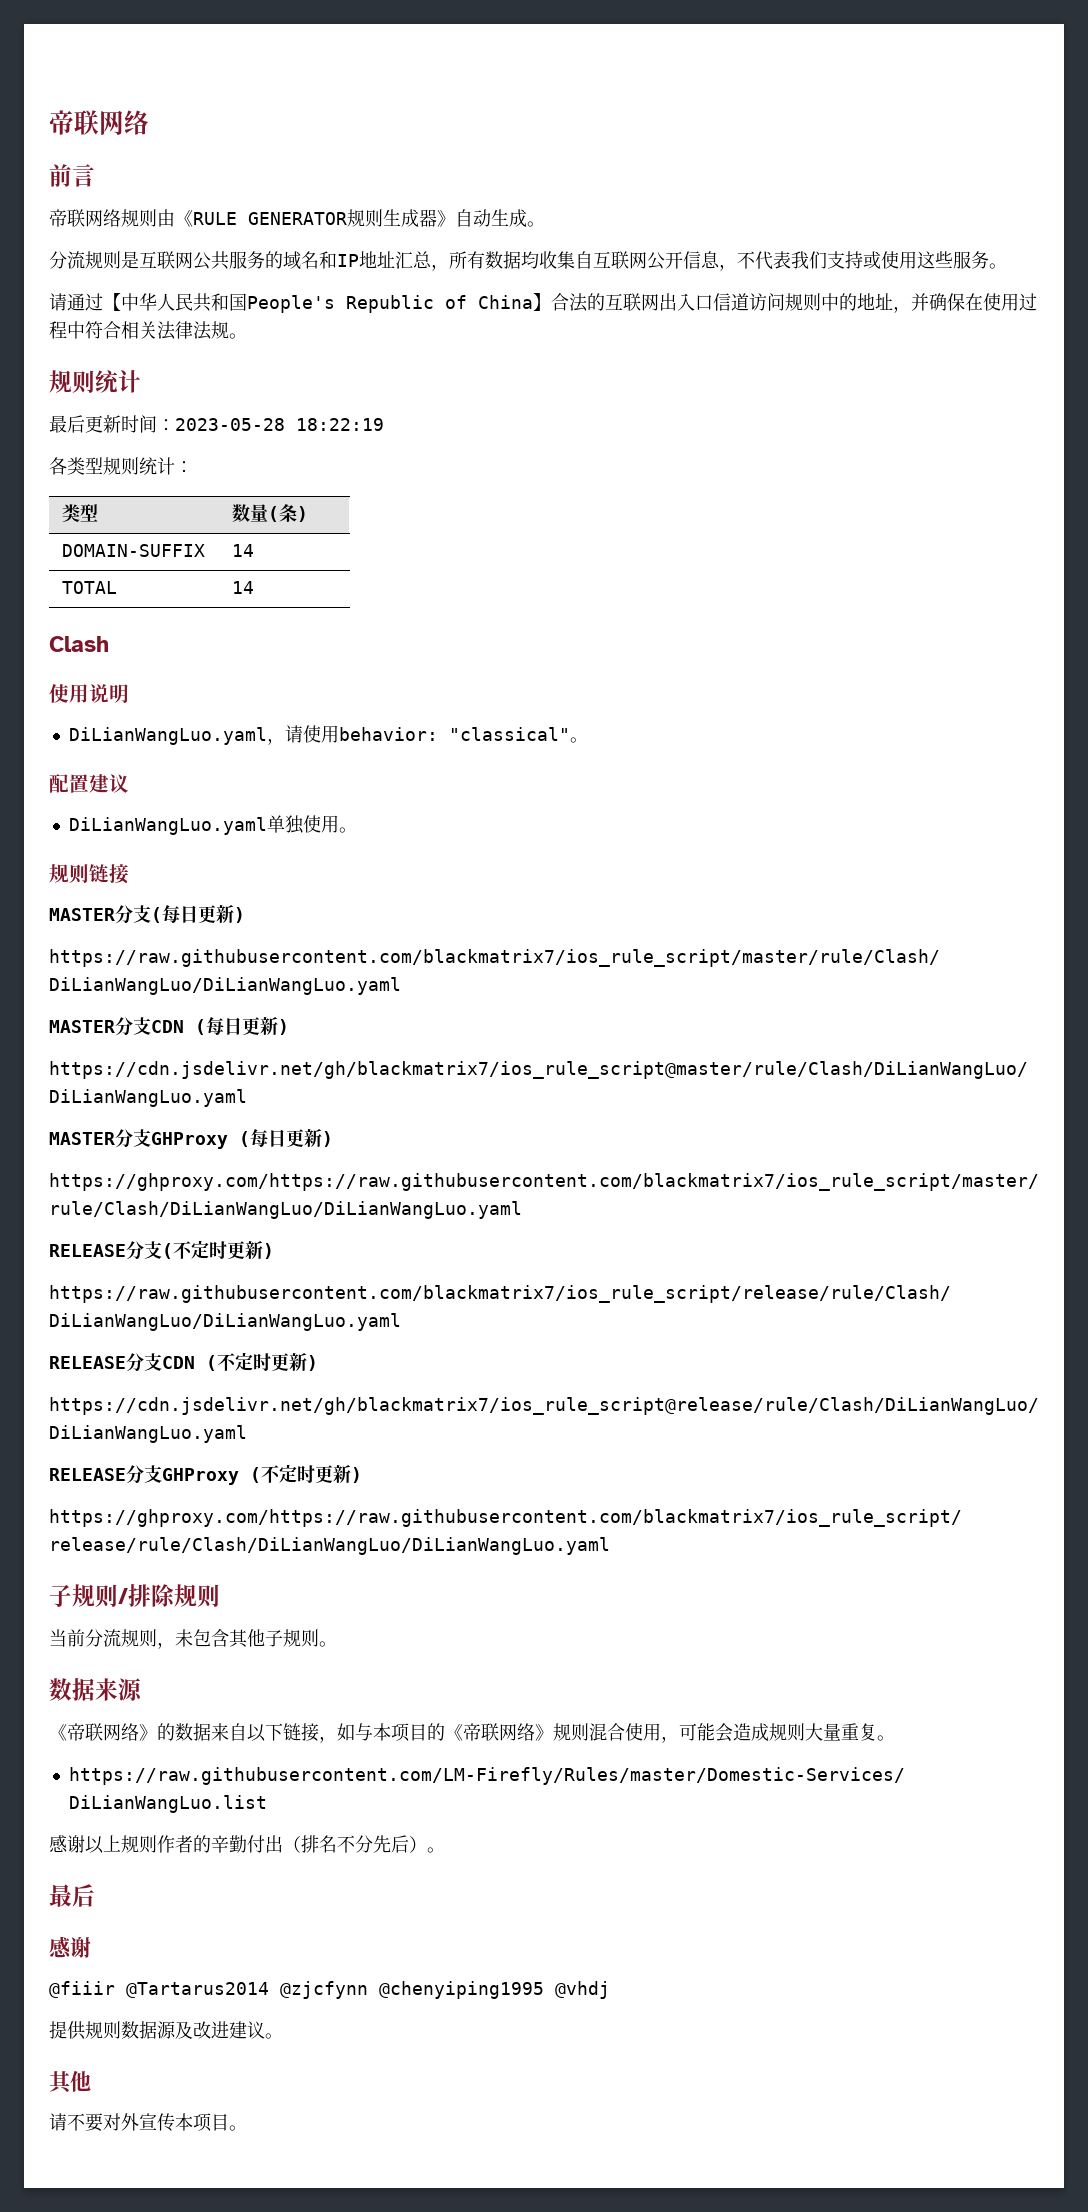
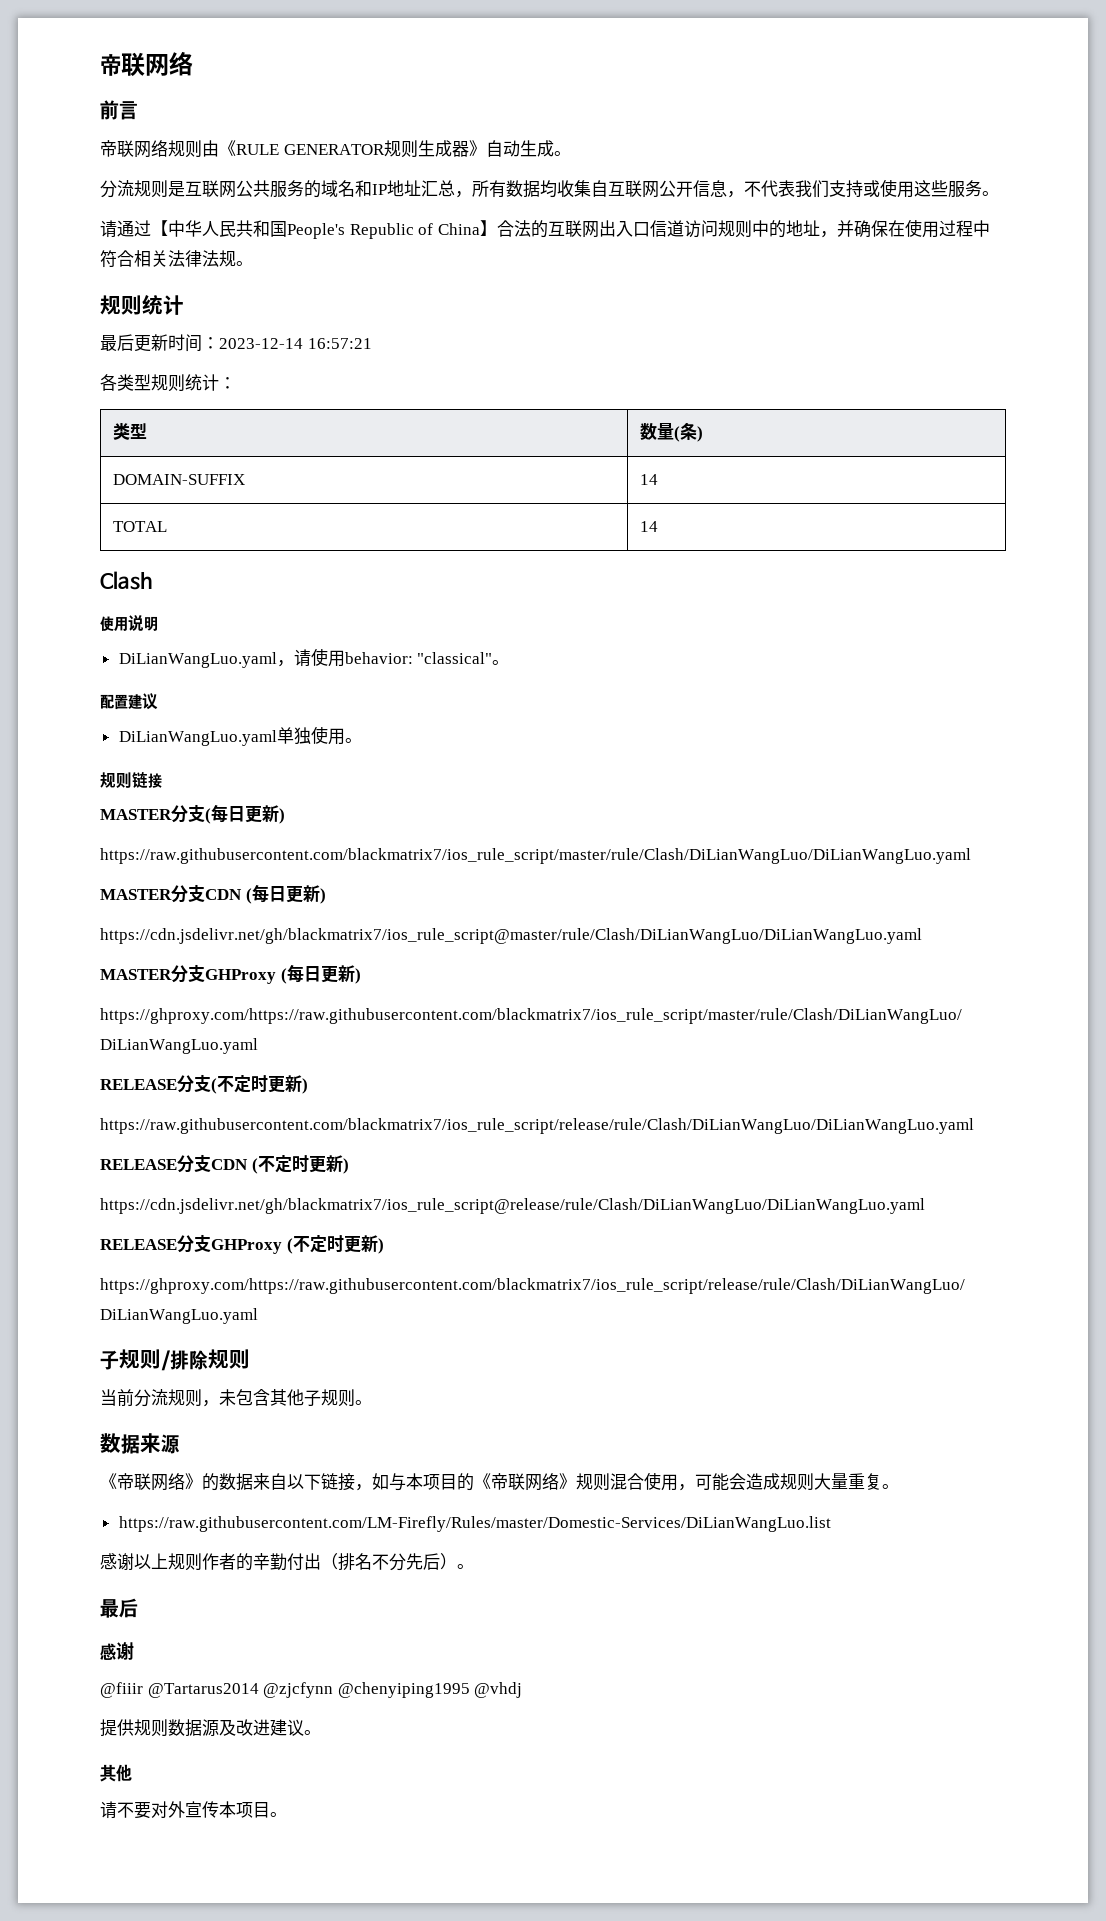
- 最后更新时间：2023-05-28 18:22:19
+ 最后更新时间：2023-12-14 16:57:21

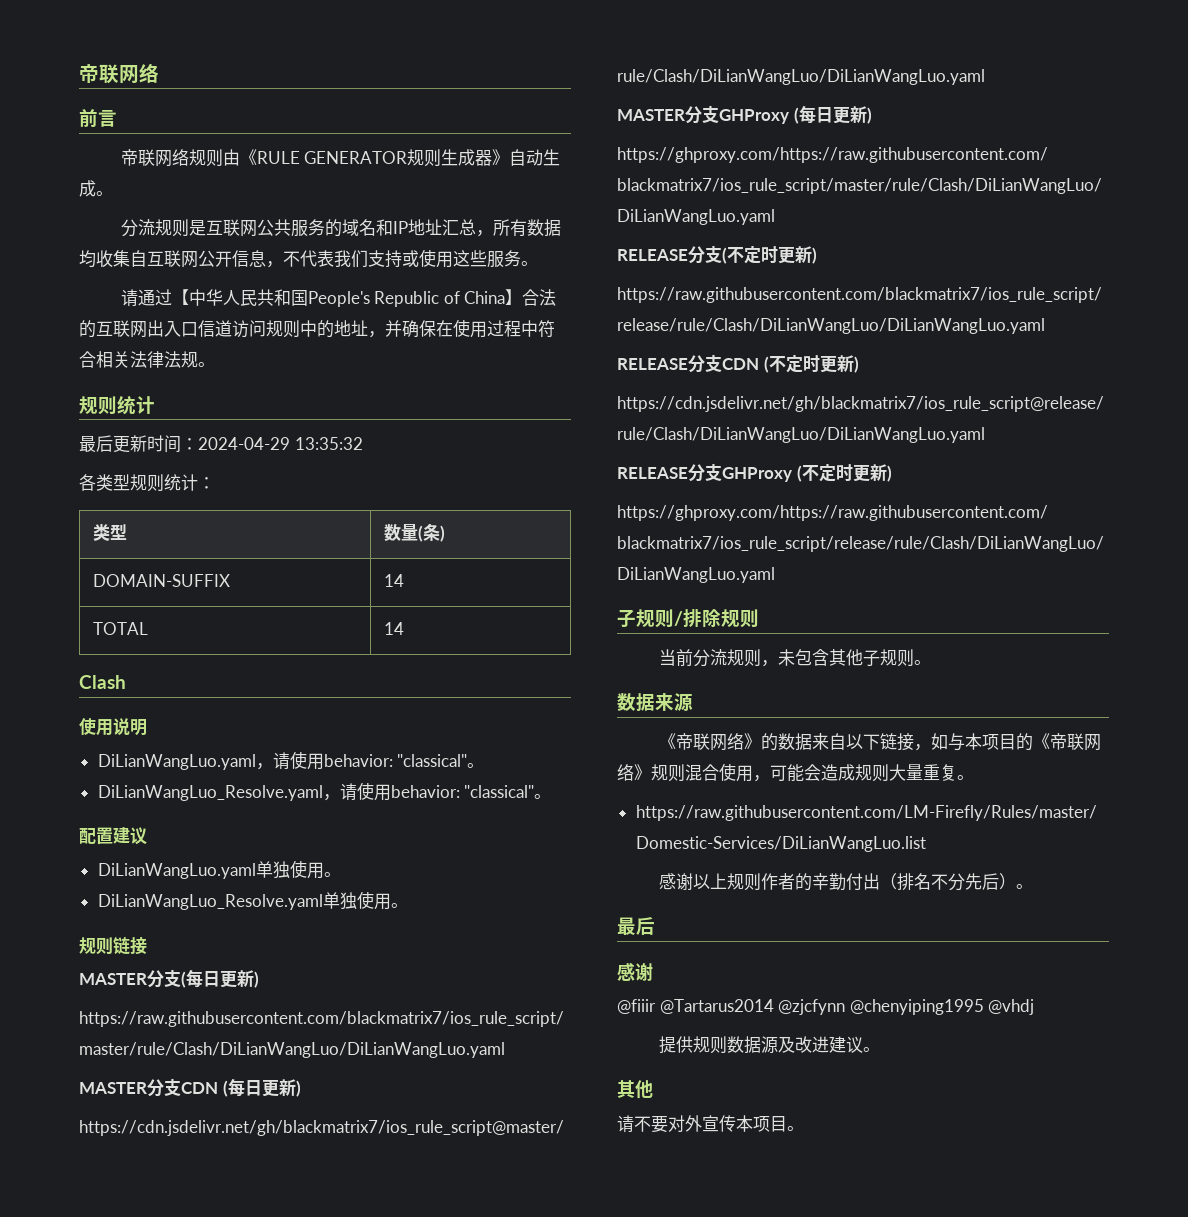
- 最后更新时间：2023-12-14 16:57:21
+ 最后更新时间：2024-04-29 13:35:32
+ DiLianWangLuo_Resolve.yaml，请使用behavior: "classical"。
+ DiLianWangLuo_Resolve.yaml单独使用。

